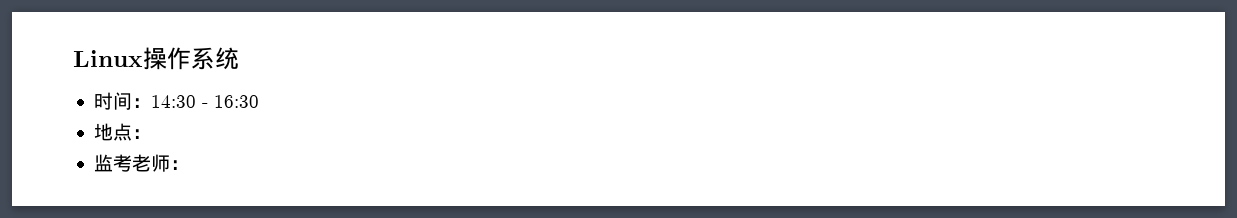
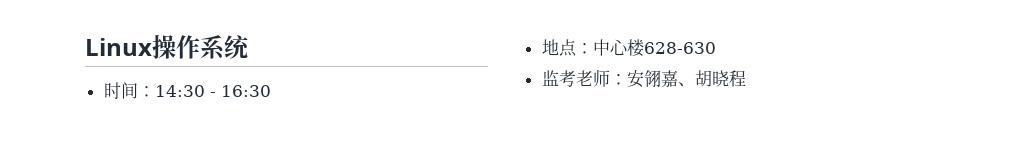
- 地点：
+ 地点：中心楼628-630
- 监考老师：
+ 监考老师：安翎嘉、胡晓程

